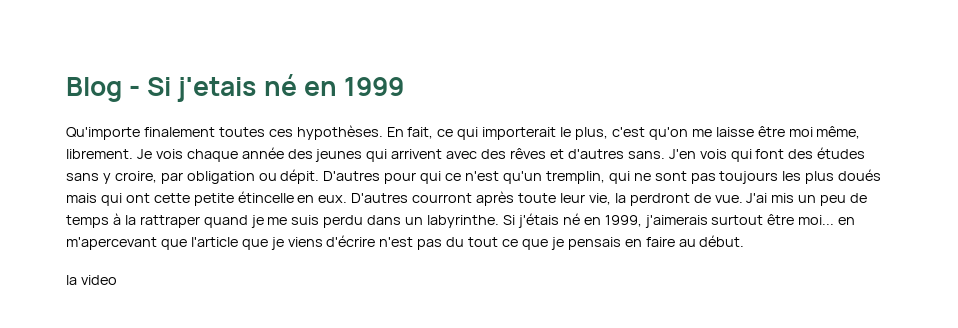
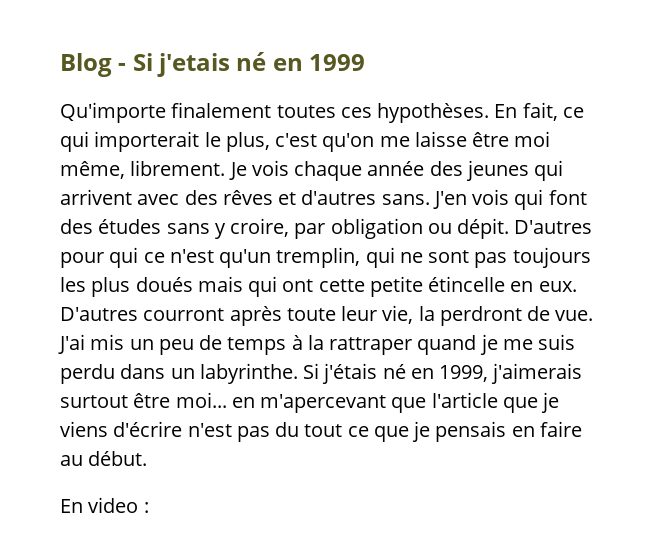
- la video
+ En video :

